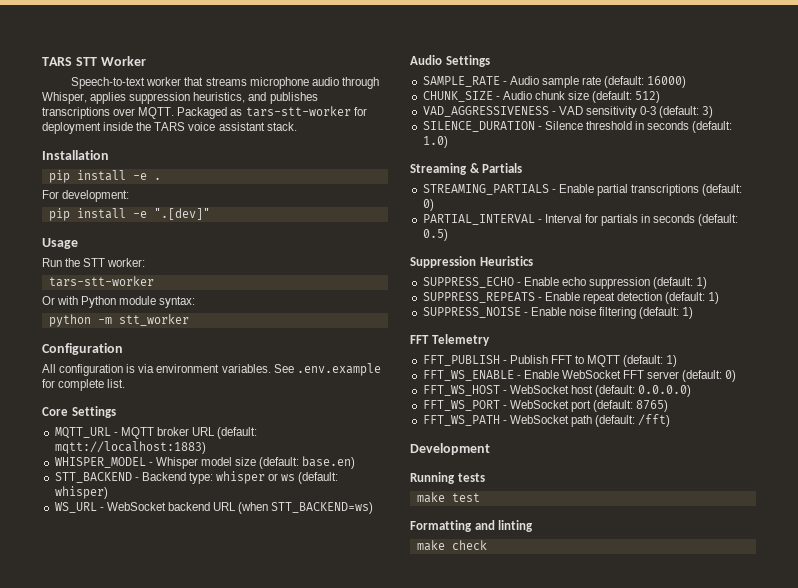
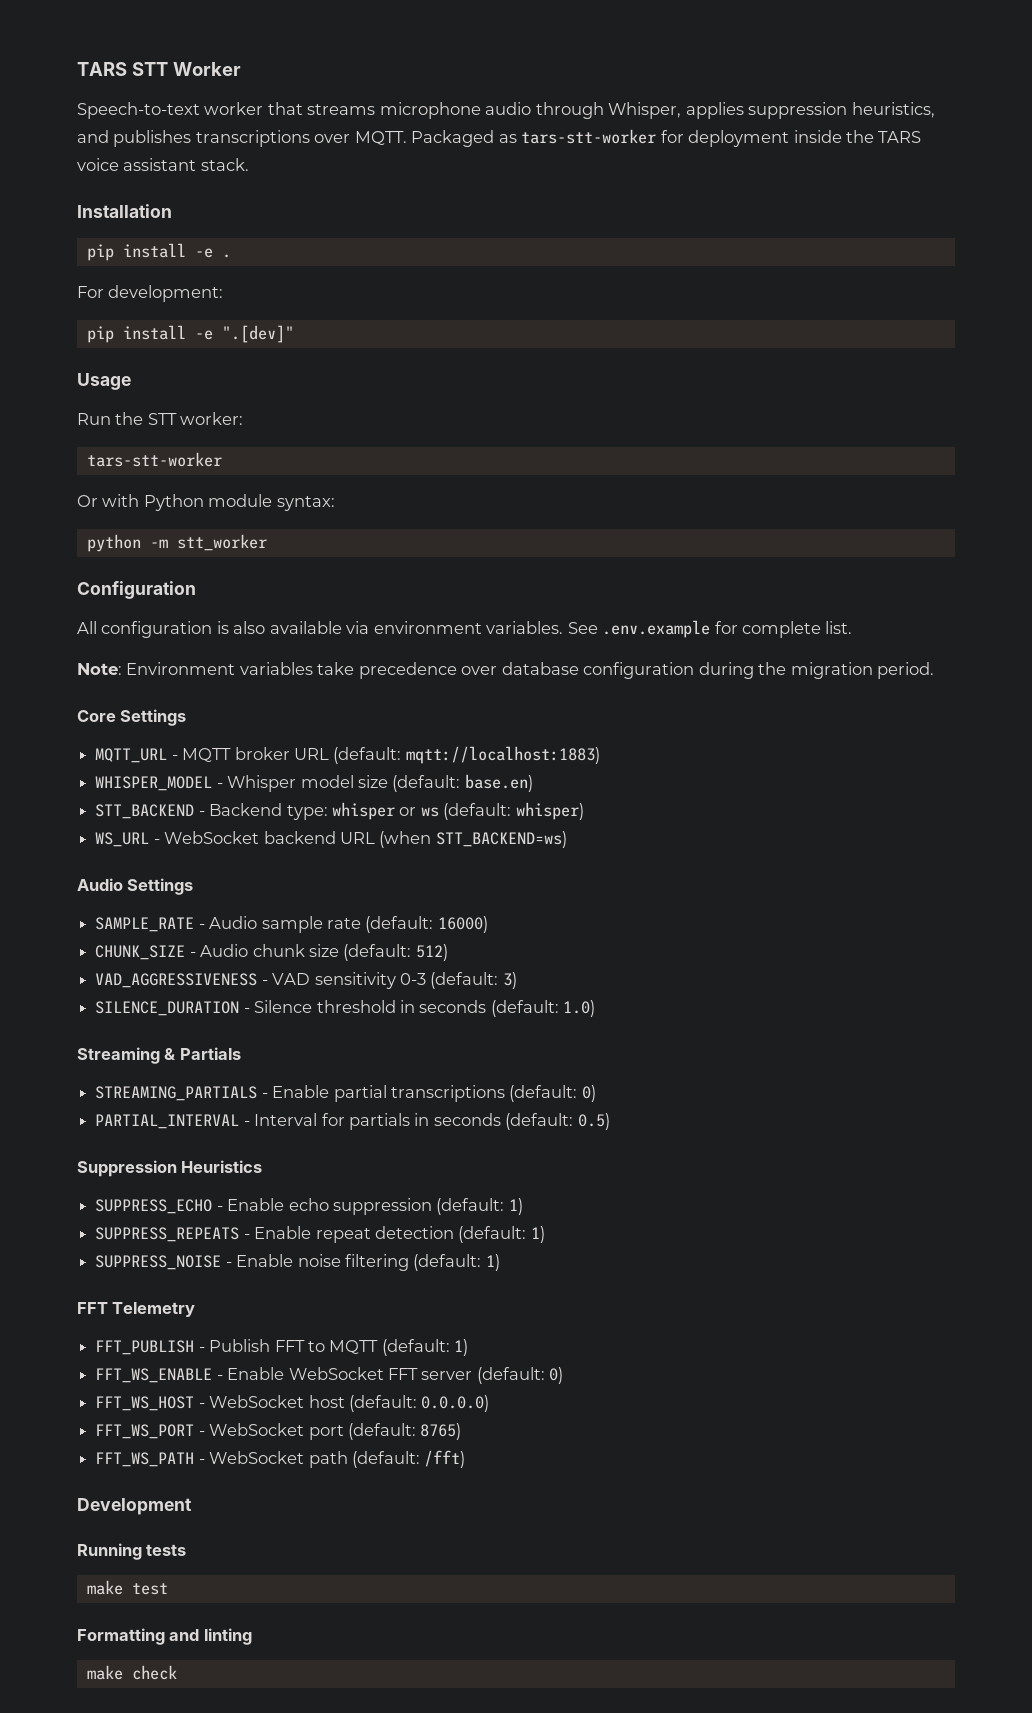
- All configuration is via environment variables.
+ All configuration is also available via environment variables.
+ Note: Environment variables take precedence over database configuration during the migration period.

